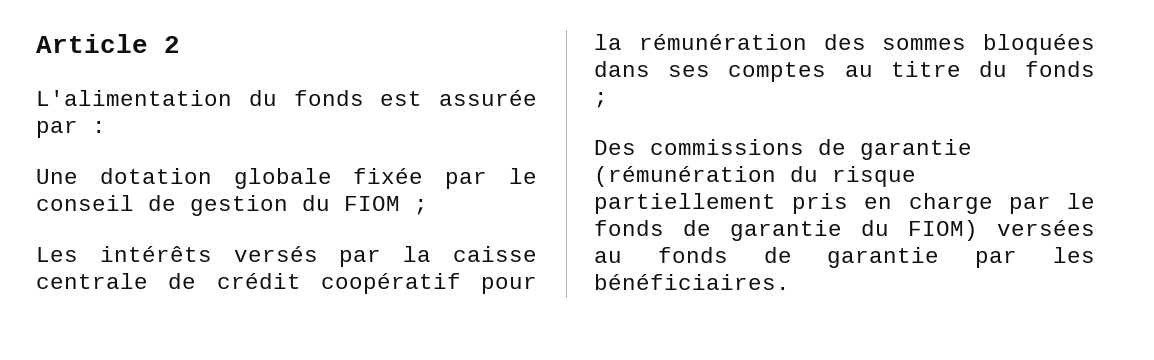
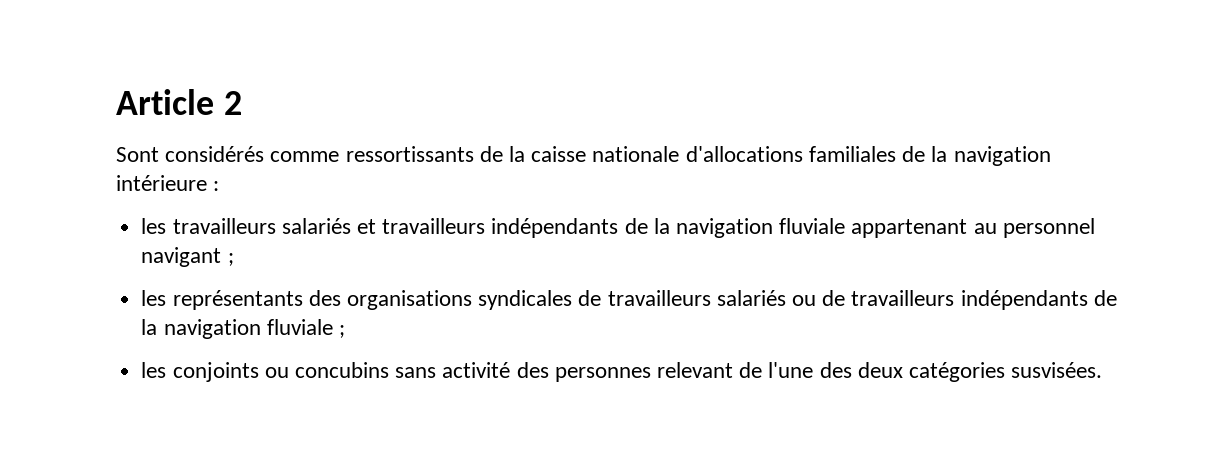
- L'alimentation du fonds est assurée par :
- Une dotation globale fixée par le conseil de gestion du FIOM ;
- Les intérêts versés par la caisse centrale de crédit coopératif pour la rémunération des sommes bloquées dans ses comptes au titre du fonds ;
- Des commissions de garantie (rémunération du risque partiellement pris en charge par le fonds de garantie du FIOM) versées au fonds de garantie par les bénéficiaires.
+ Sont considérés comme ressortissants de la caisse nationale d'allocations familiales de la navigation intérieure :
+ les travailleurs salariés et travailleurs indépendants de la navigation fluviale appartenant au personnel navigant ;
+ les représentants des organisations syndicales de travailleurs salariés ou de travailleurs indépendants de la navigation fluviale ;
+ les conjoints ou concubins sans activité des personnes relevant de l'une des deux catégories susvisées.

